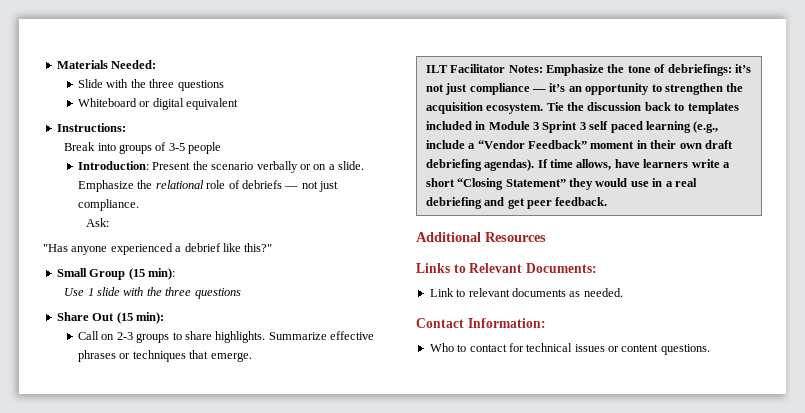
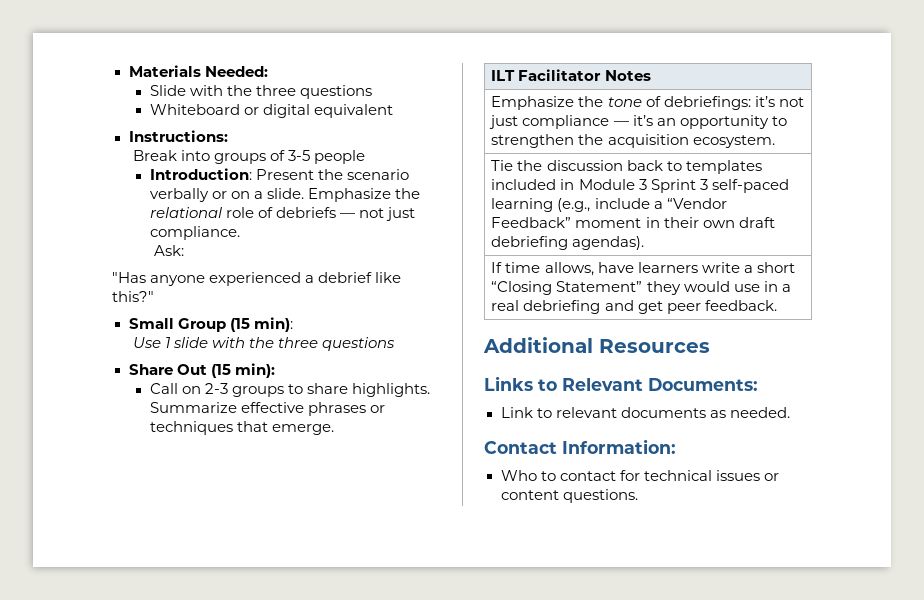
- ILT Facilitator Notes: Emphasize the tone of debriefings: it’s not just compliance — it’s an opportunity to strengthen the acquisition ecosystem. Tie the discussion back to templates included in Module 3 Sprint 3 self paced learning (e.g., include a “Vendor Feedback” moment in their own draft debriefing agendas). If time allows, have learners write a short “Closing Statement” they would use in a real debriefing and get peer feedback.
+ ILT Facilitator Notes
+ Emphasize the tone of debriefings: it’s not just compliance — it’s an opportunity to strengthen the acquisition ecosystem.
+ Tie the discussion back to templates included in Module 3 Sprint 3 self-paced learning (e.g., include a “Vendor Feedback” moment in their own draft debriefing agendas).
+ If time allows, have learners write a short “Closing Statement” they would use in a real debriefing and get peer feedback.

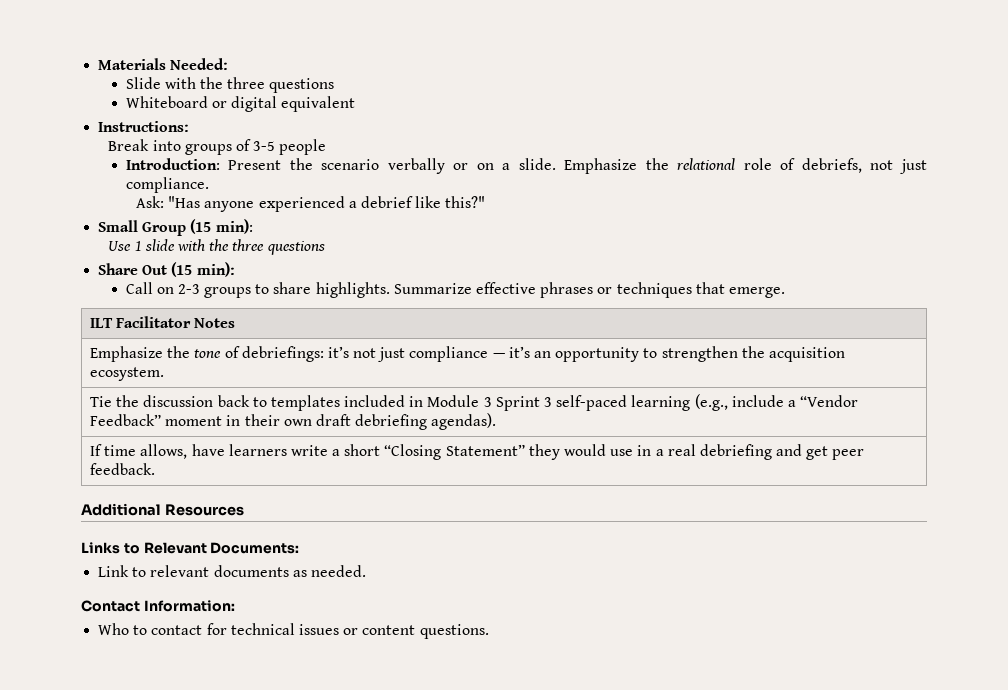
- Emphasize the relational role of debriefs — not just compliance.
+ Emphasize the relational role of debriefs, not just compliance.
- Ask:
- "Has anyone experienced a debrief like this?"
+ Ask: "Has anyone experienced a debrief like this?"

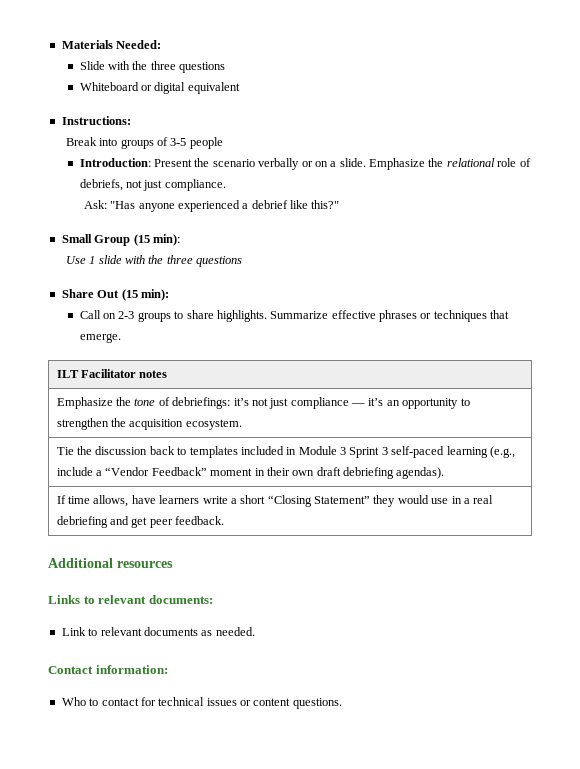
- ILT Facilitator Notes
+ ILT Facilitator notes
- Additional Resources
+ Additional resources
- Links to Relevant Documents:
+ Links to relevant documents:
- Contact Information:
+ Contact information:

